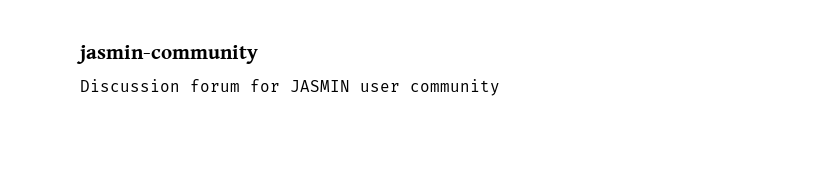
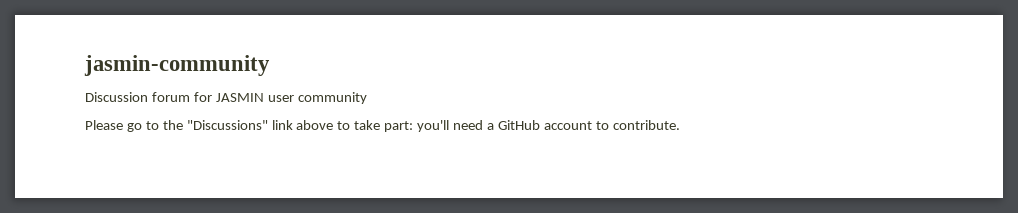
+ Please go to the "Discussions" link above to take part: you'll need a GitHub account to contribute.

